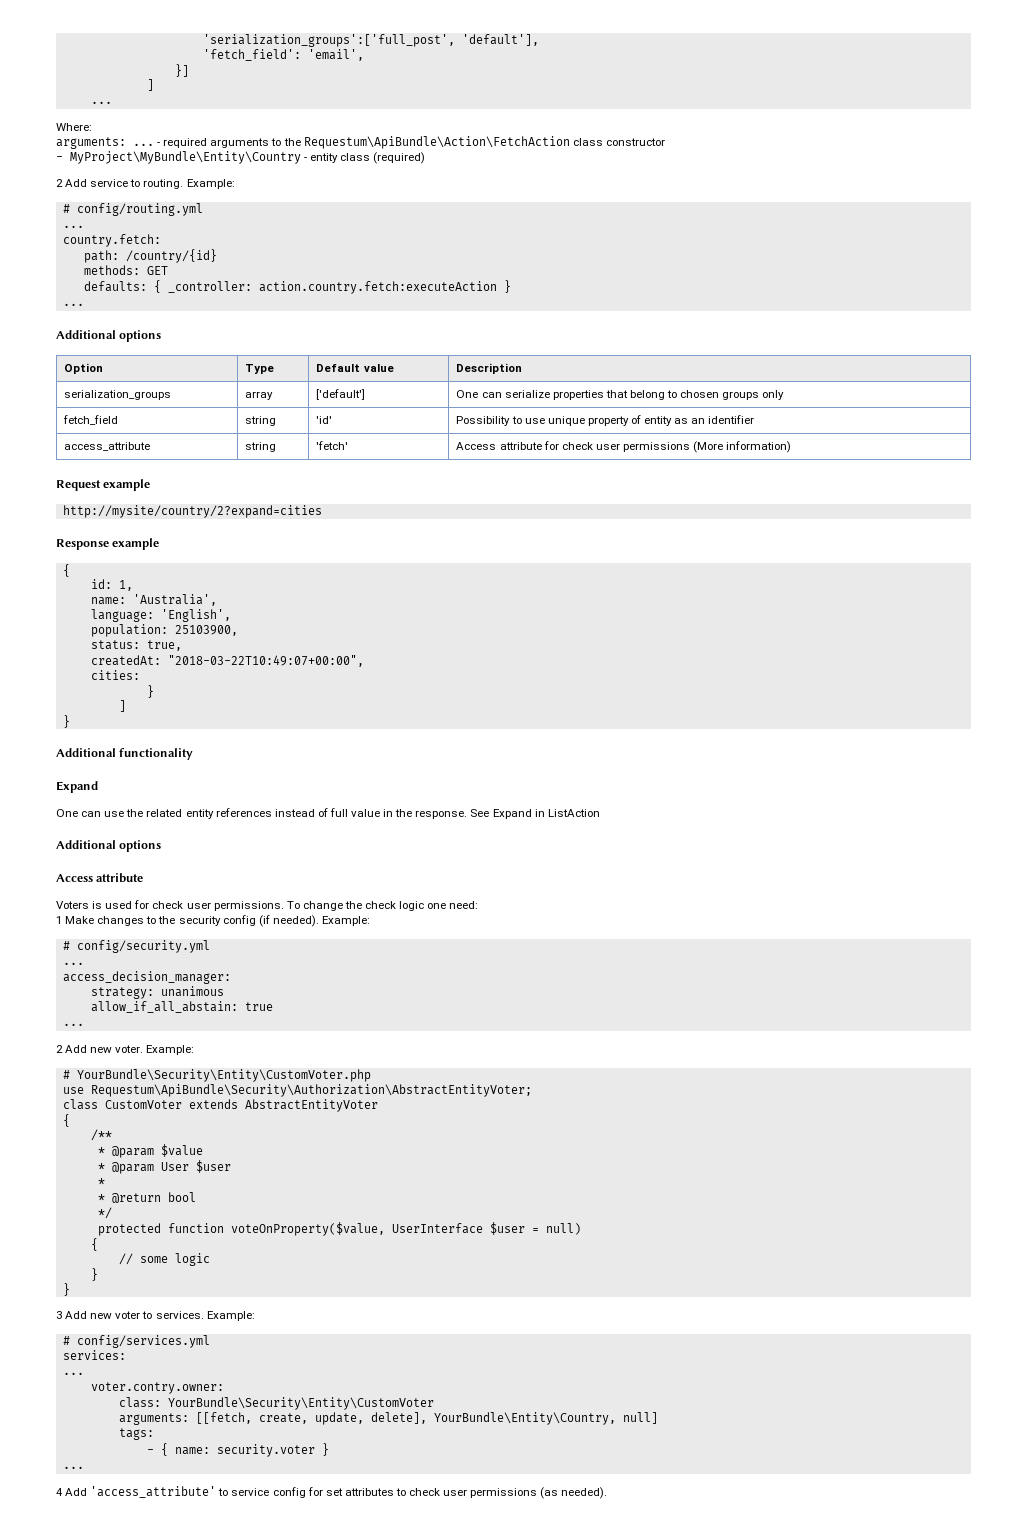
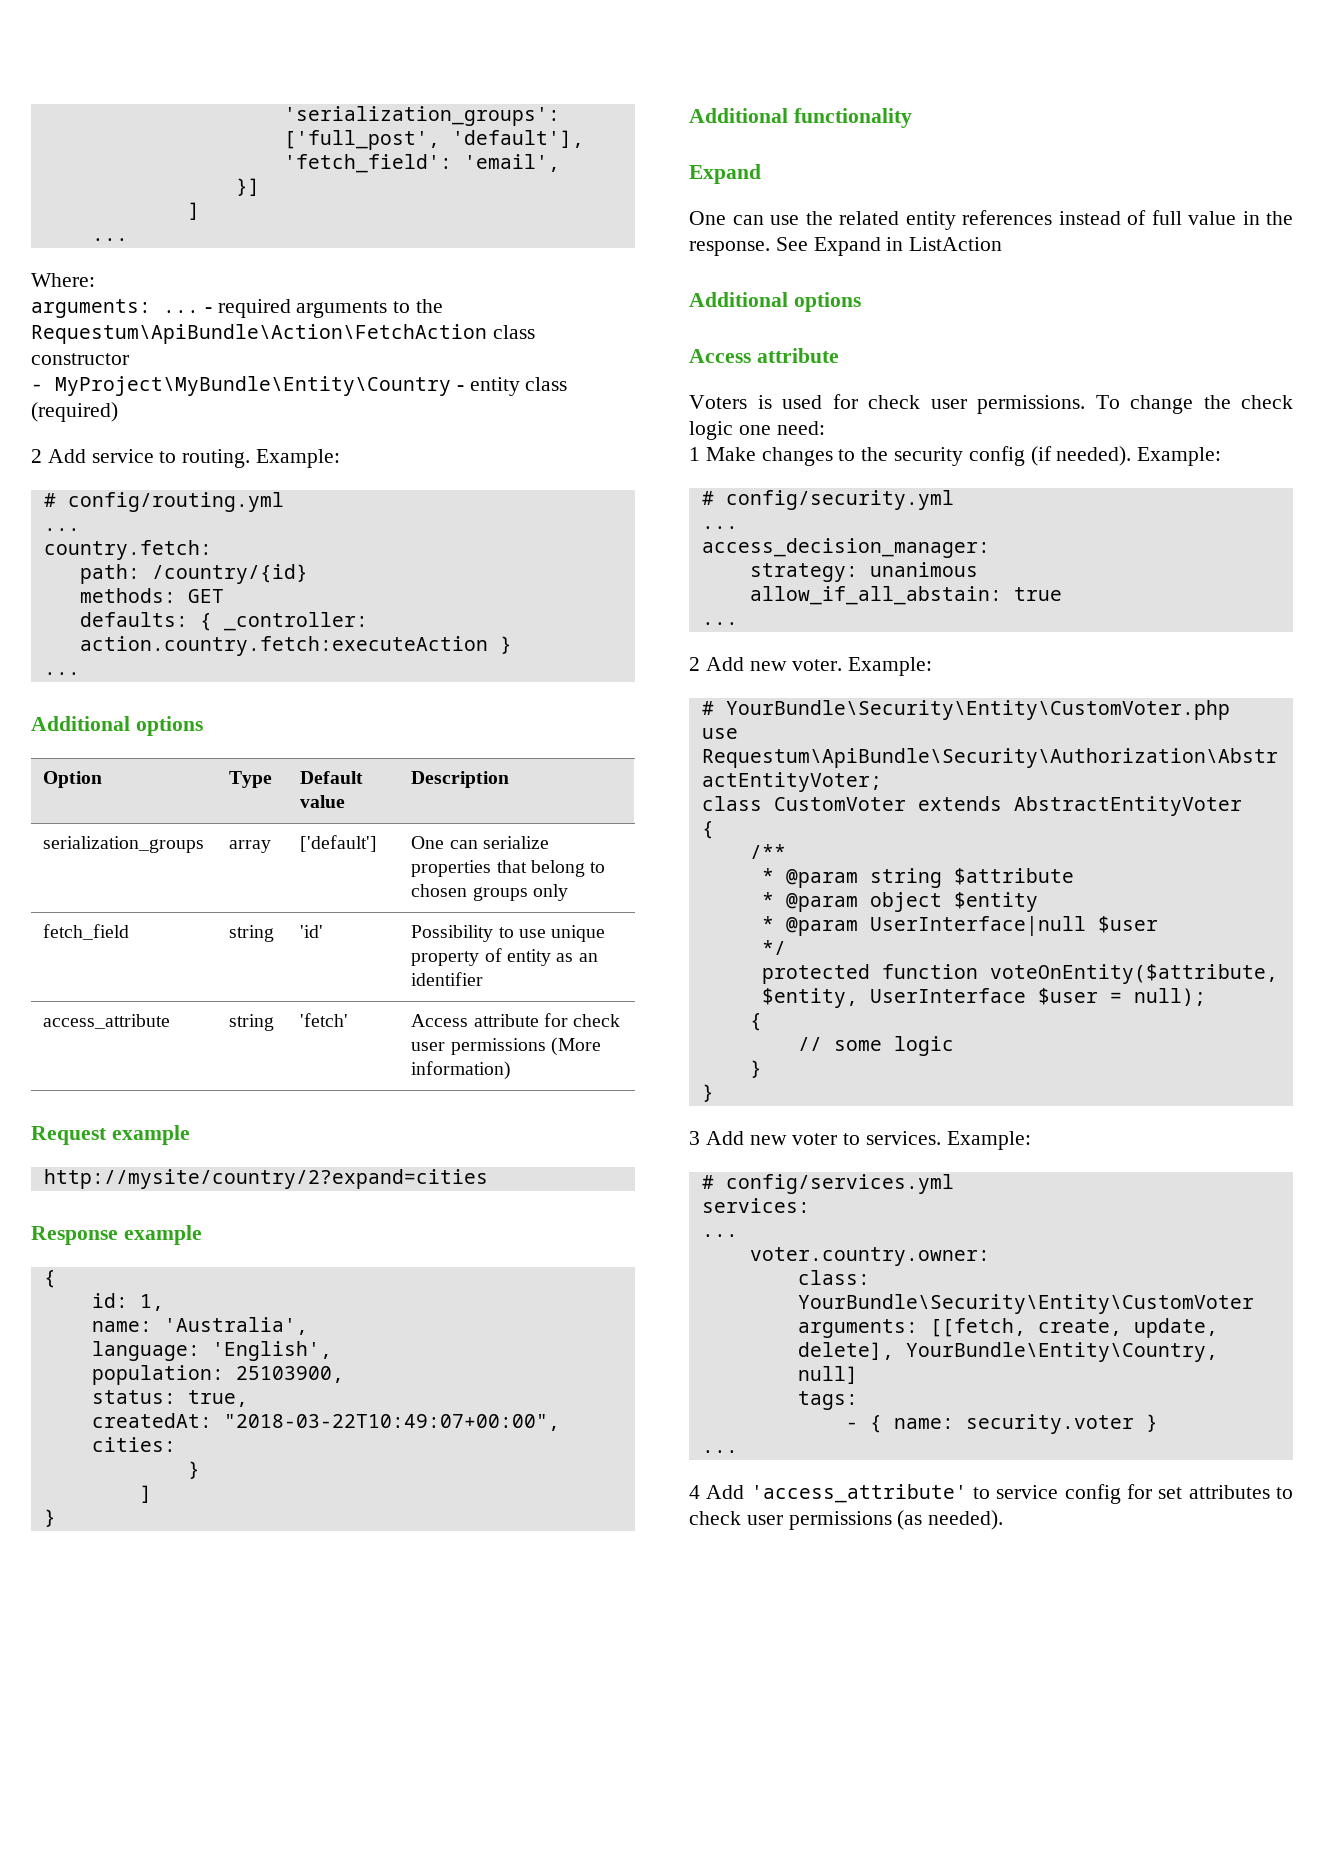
- * @param $value
- * @param User $user
- *
- * @return bool
+ * @param string $attribute
+ * @param object $entity
+ * @param UserInterface|null $user
- protected function voteOnProperty($value, UserInterface $user = null)
+ protected function voteOnEntity($attribute, $entity, UserInterface $user = null);
- voter.contry.owner:
+ voter.country.owner:

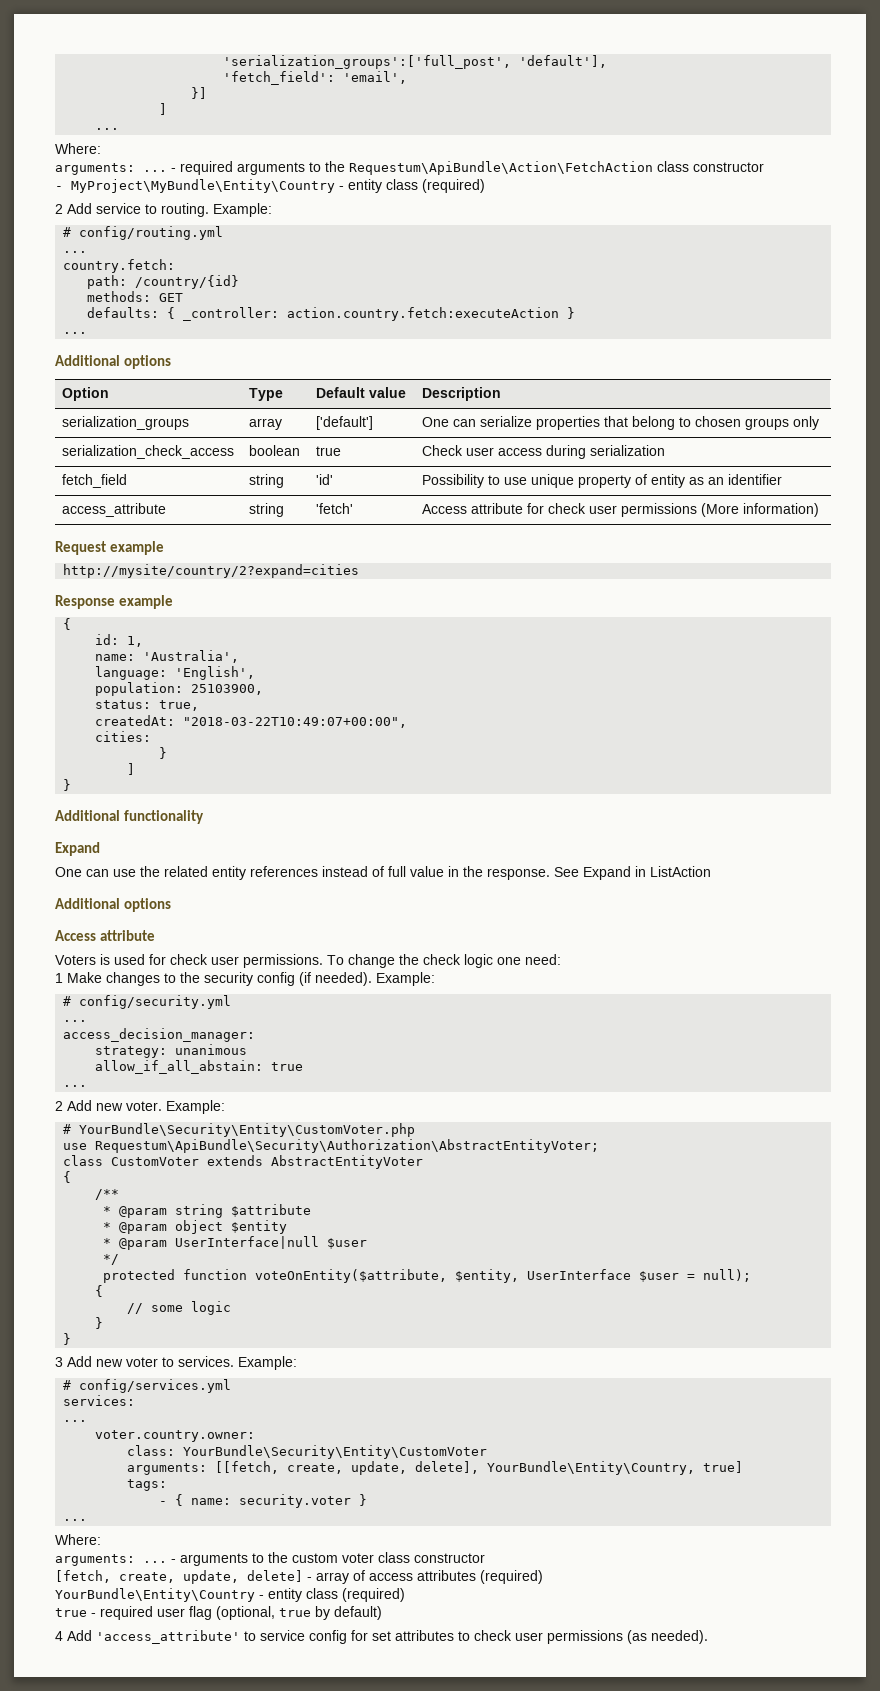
+ serialization_check_access | boolean | true | Check user access during serialization
- arguments: [[fetch, create, update, delete], YourBundle\Entity\Country, null]
+ arguments: [[fetch, create, update, delete], YourBundle\Entity\Country, true]
  - { name: security.voter }
  ...
+ Where:
+ arguments: ... - arguments to the custom voter class constructor
+ [fetch, create, update, delete] - array of access attributes (required)
+ YourBundle\Entity\Country - entity class (required)
+ true - required user flag (optional, true by default)

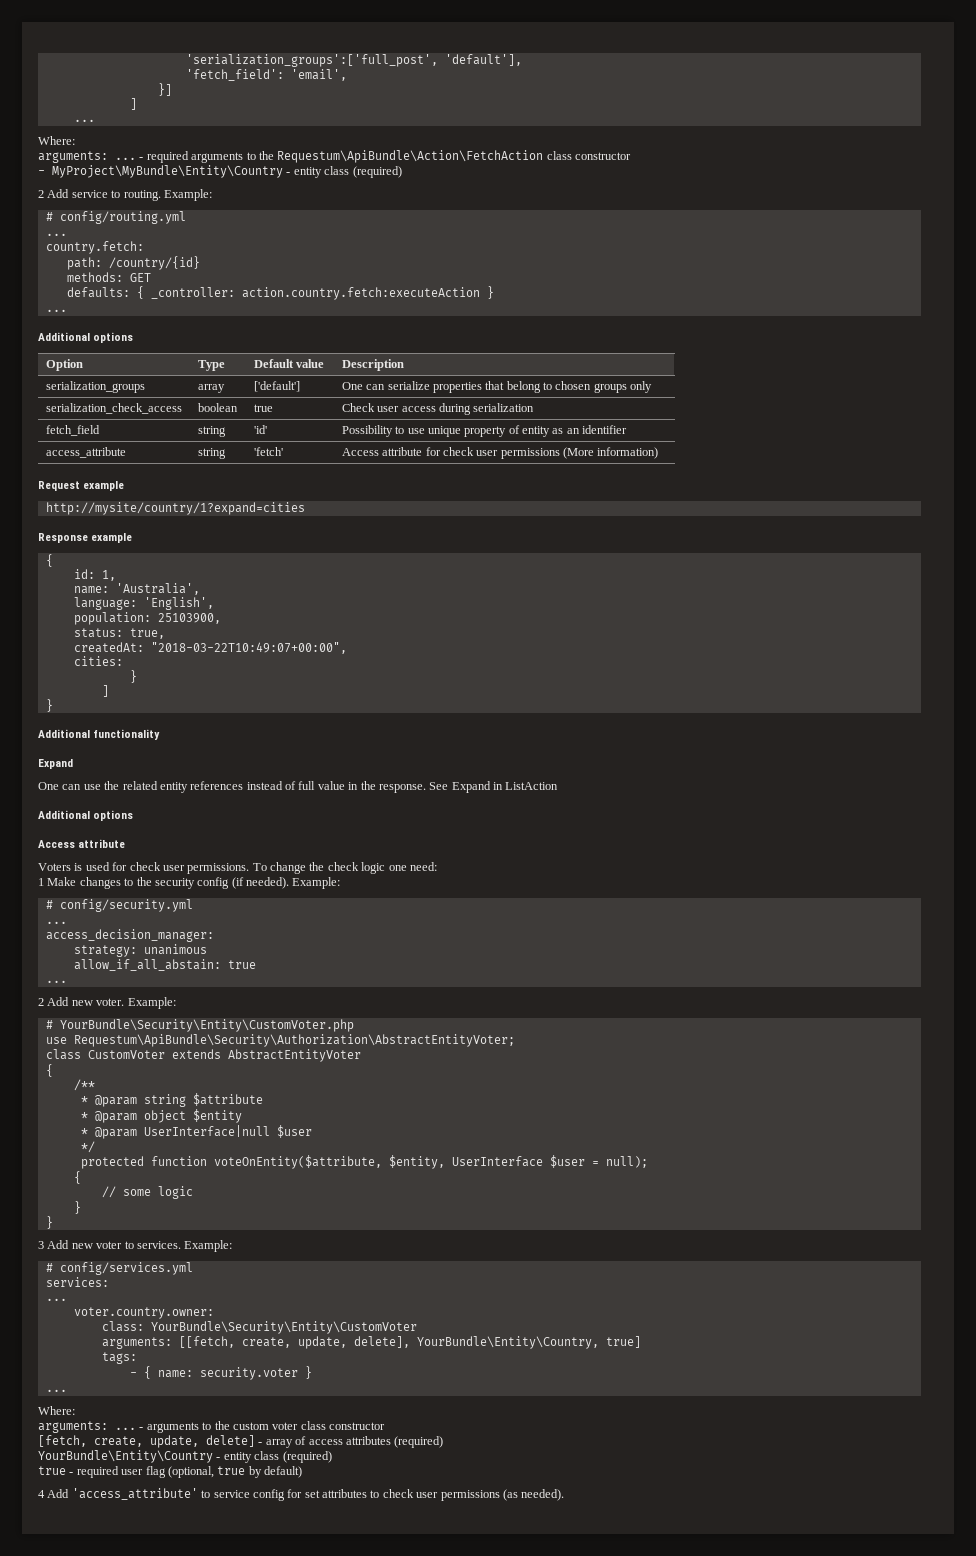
- http://mysite/country/2?expand=cities
+ http://mysite/country/1?expand=cities

